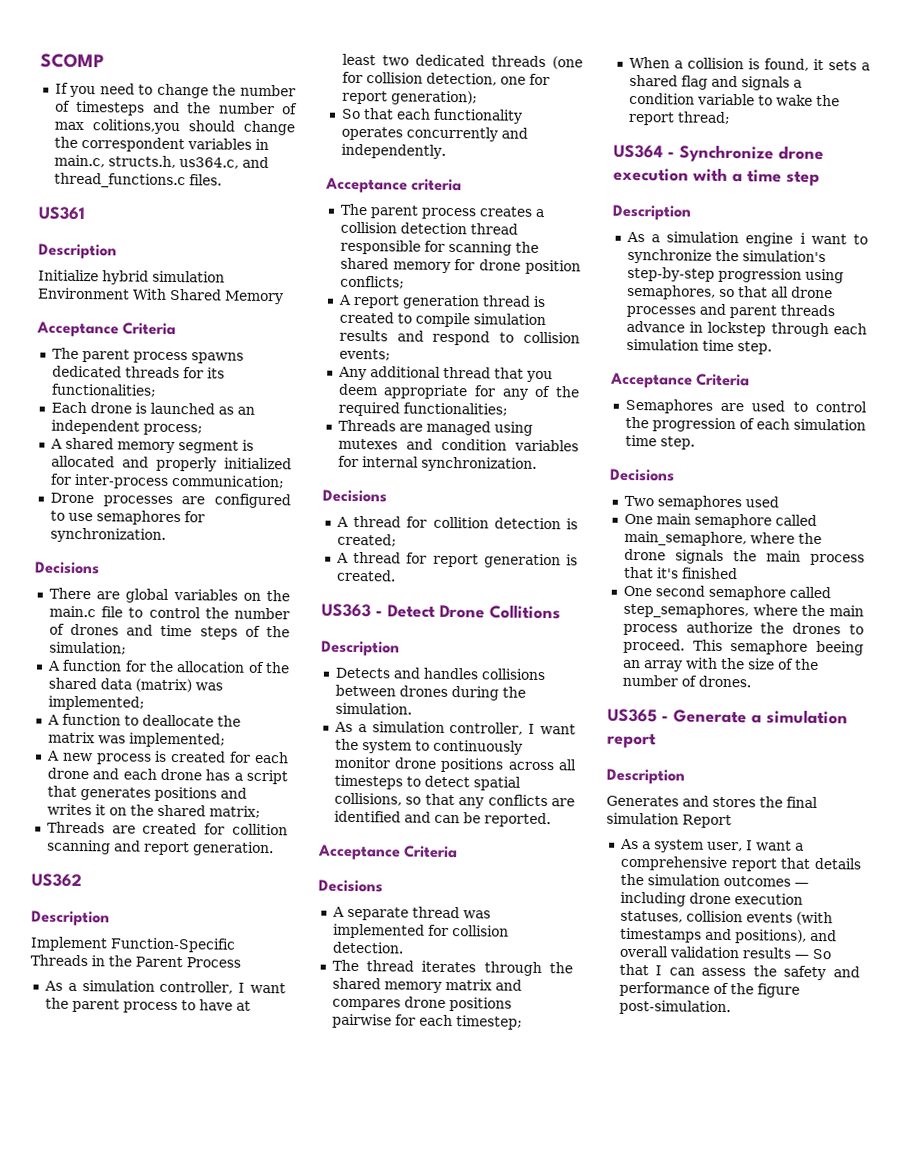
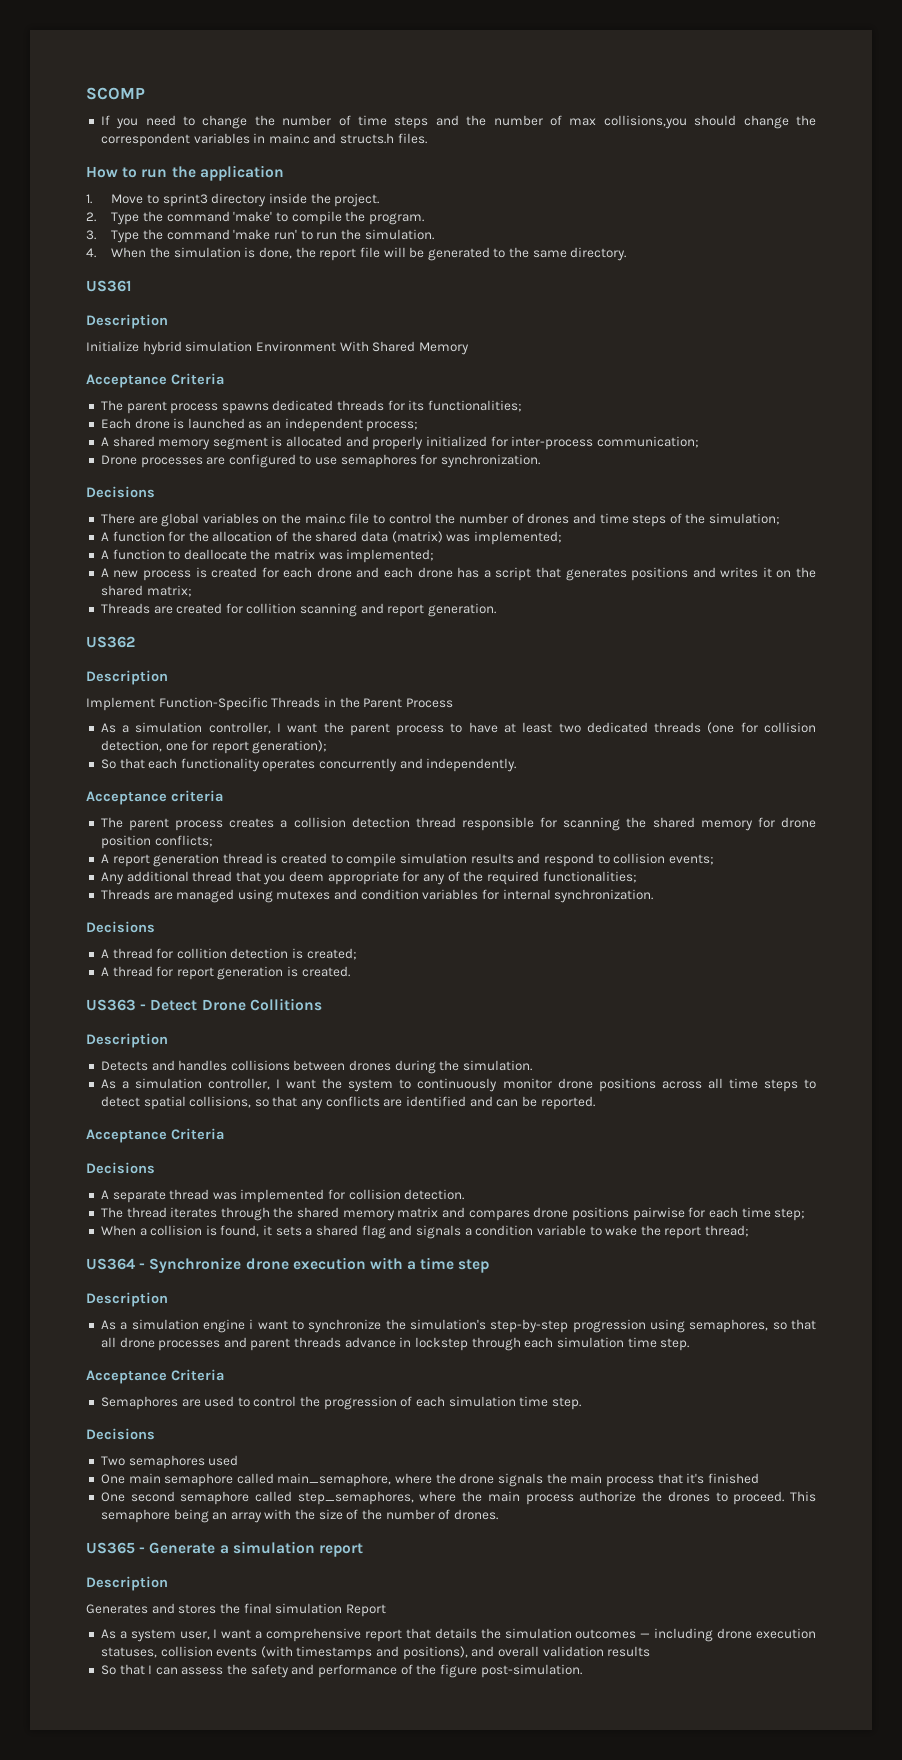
- If you need to change the number of timesteps and the number of max colitions,you should change the correspondent variables in main.c, structs.h, us364.c, and thread_functions.c files.
+ If you need to change the number of time steps and the number of max collisions,you should change the correspondent variables in main.c and structs.h files.
+ How to run the application
+ 1. Move to sprint3 directory inside the project.
+ 2. Type the command 'make' to compile the program.
+ 3. Type the command 'make run' to run the simulation.
+ 4. When the simulation is done, the report file will be generated to the same directory.
- As a simulation controller, I want the system to continuously monitor drone positions across all timesteps to detect spatial collisions, so that any conflicts are identified and can be reported.
+ As a simulation controller, I want the system to continuously monitor drone positions across all time steps to detect spatial collisions, so that any conflicts are identified and can be reported.
- The thread iterates through the shared memory matrix and compares drone positions pairwise for each timestep;
+ The thread iterates through the shared memory matrix and compares drone positions pairwise for each time step;
- This semaphore beeing an array with the size of the number of drones.
+ This semaphore being an array with the size of the number of drones.
- As a system user, I want a comprehensive report that details the simulation outcomes — including drone execution statuses, collision events (with timestamps and positions), and overall validation results — So that I can assess the safety and performance of the figure post-simulation.
+ As a system user, I want a comprehensive report that details the simulation outcomes — including drone execution statuses, collision events (with timestamps and positions), and overall validation results
+ So that I can assess the safety and performance of the figure post-simulation.

